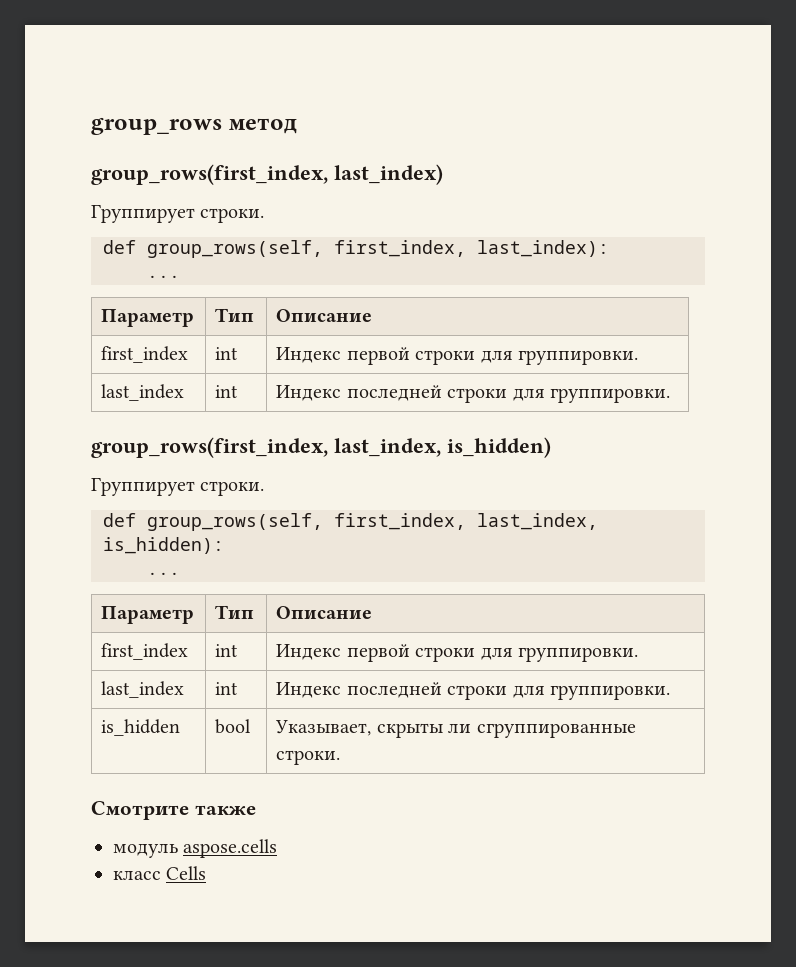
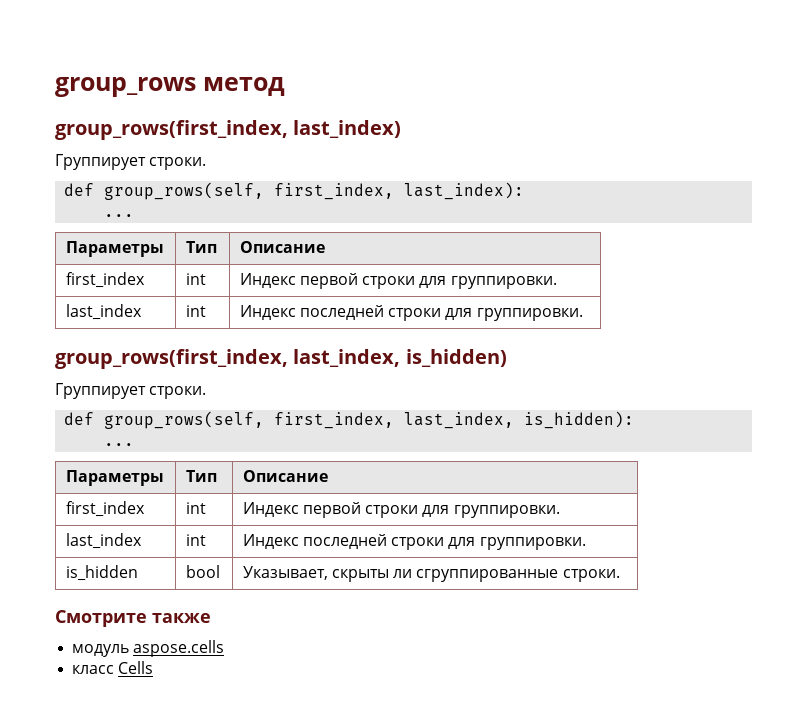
  def group_rows(self, first_index, last_index):
  ...
- Параметр | Тип | Описание
+ Параметры | Тип | Описание
  def group_rows(self, first_index, last_index, is_hidden):
  ...
- Параметр | Тип | Описание
+ Параметры | Тип | Описание

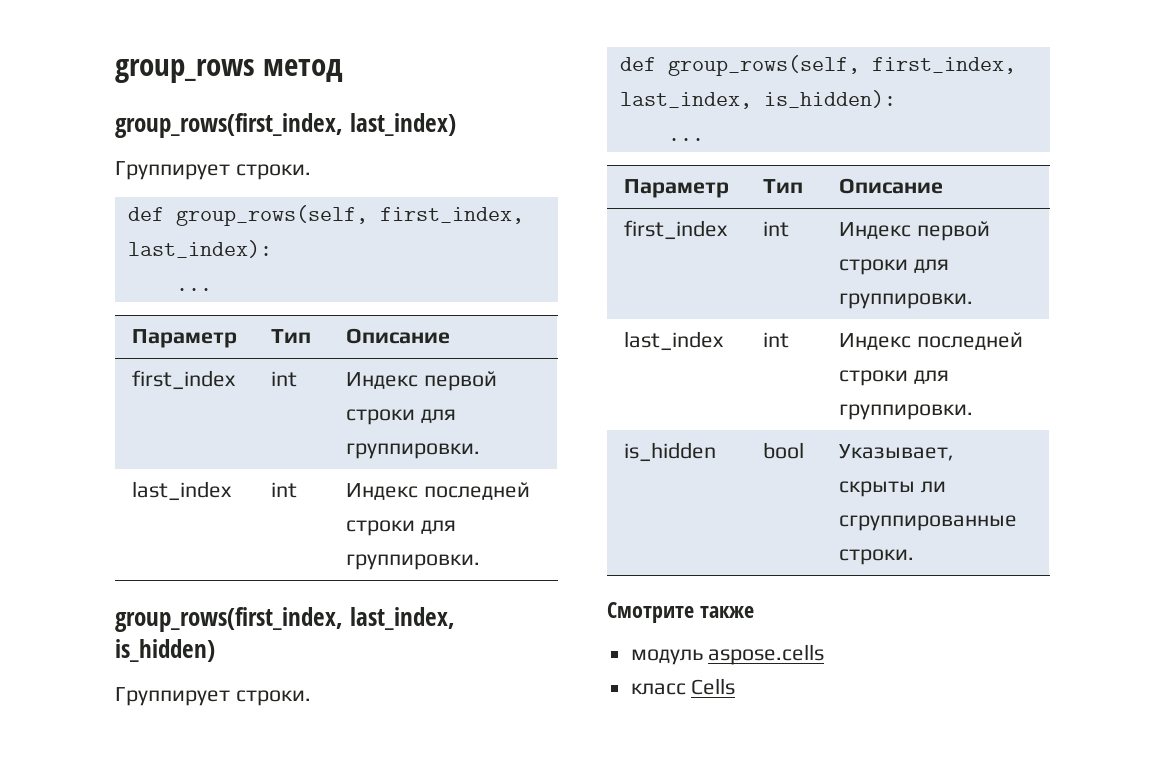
  def group_rows(self, first_index, last_index):
  ...
- Параметры | Тип | Описание
+ Параметр | Тип | Описание
  def group_rows(self, first_index, last_index, is_hidden):
  ...
- Параметры | Тип | Описание
+ Параметр | Тип | Описание

